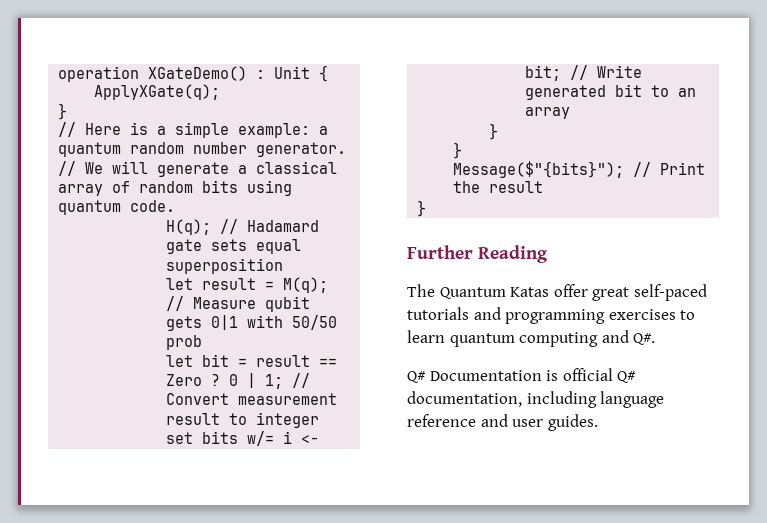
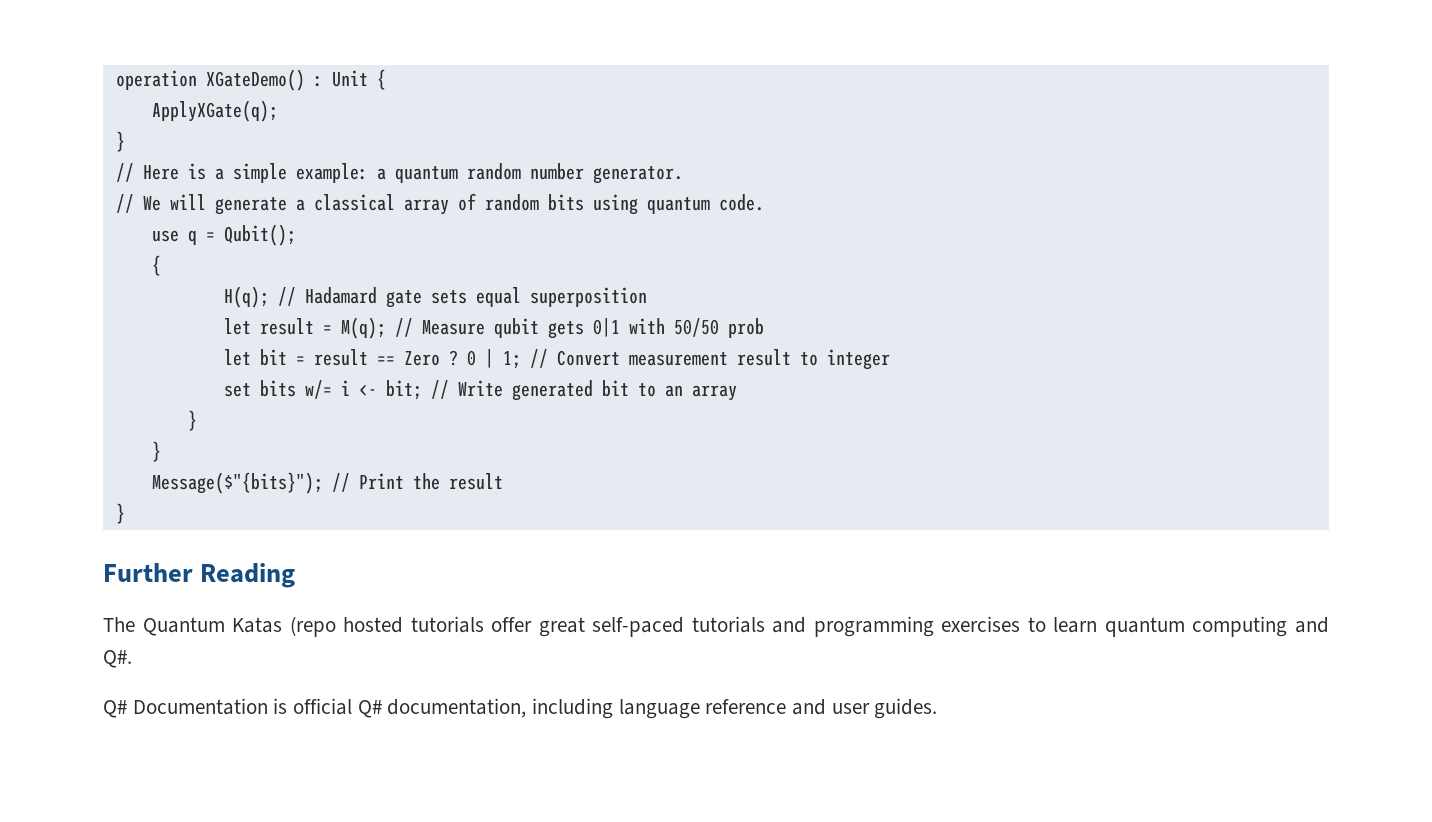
+ use q = Qubit();
+ {
- The Quantum Katas offer great self-paced tutorials and programming exercises to learn quantum computing and Q#.
+ The Quantum Katas (repo hosted tutorials offer great self-paced tutorials and programming exercises to learn quantum computing and Q#.

